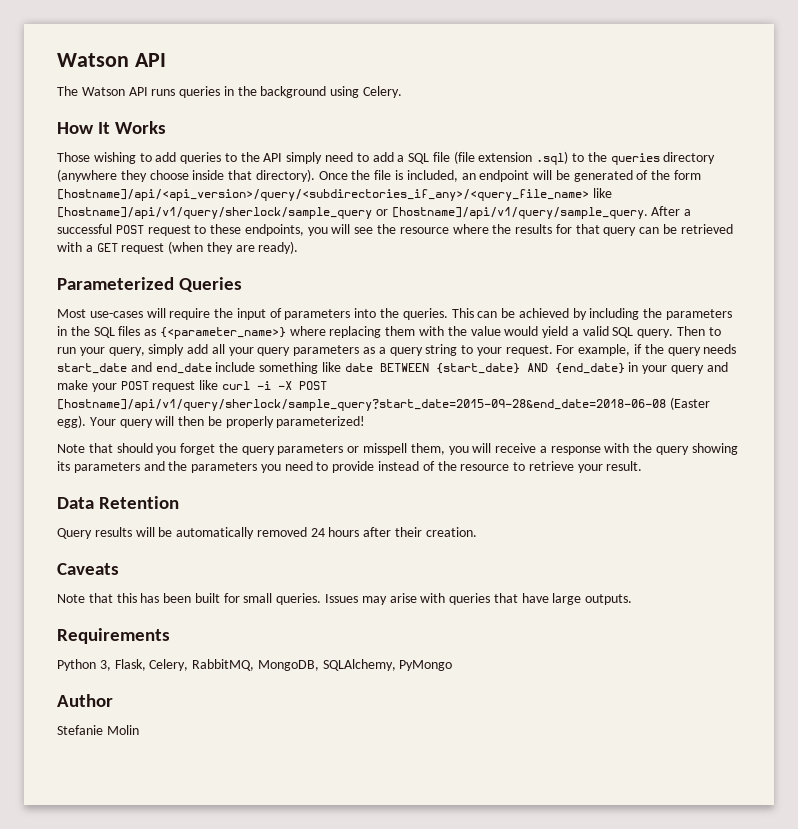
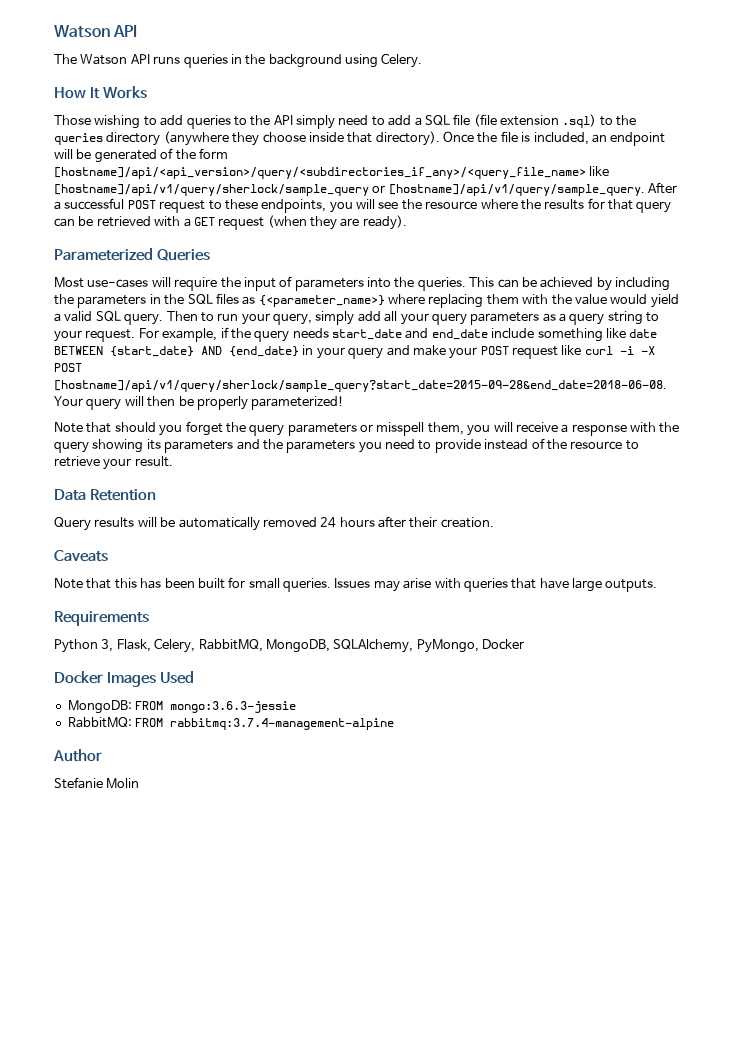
- For example, if the query needs start_date and end_date include something like date BETWEEN {start_date} AND {end_date} in your query and make your POST request like curl -i -X POST [hostname]/api/v1/query/sherlock/sample_query?start_date=2015-09-28&end_date=2018-06-08 (Easter egg).
+ For example, if the query needs start_date and end_date include something like date BETWEEN {start_date} AND {end_date} in your query and make your POST request like curl -i -X POST [hostname]/api/v1/query/sherlock/sample_query?start_date=2015-09-28&end_date=2018-06-08.
- Python 3, Flask, Celery, RabbitMQ, MongoDB, SQLAlchemy, PyMongo
+ Python 3, Flask, Celery, RabbitMQ, MongoDB, SQLAlchemy, PyMongo, Docker
+ Docker Images Used
+ MongoDB: FROM mongo:3.6.3-jessie
+ RabbitMQ: FROM rabbitmq:3.7.4-management-alpine

